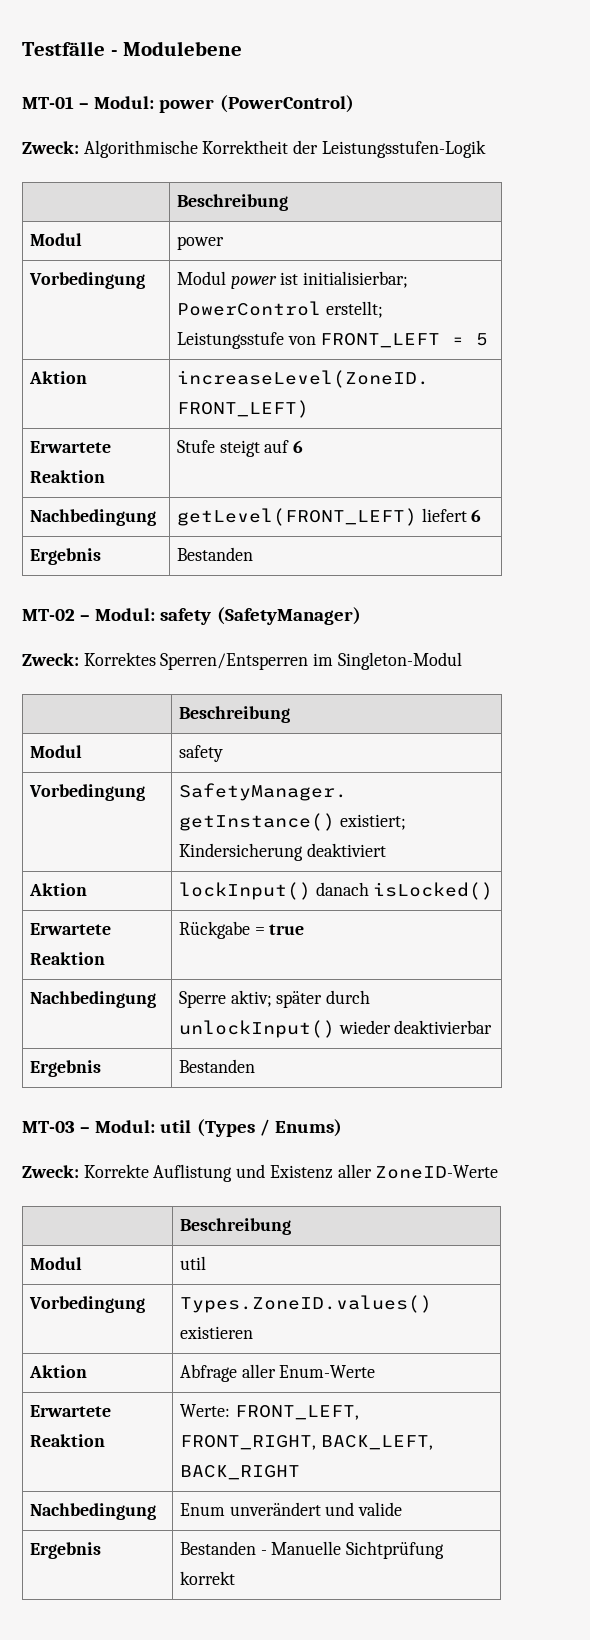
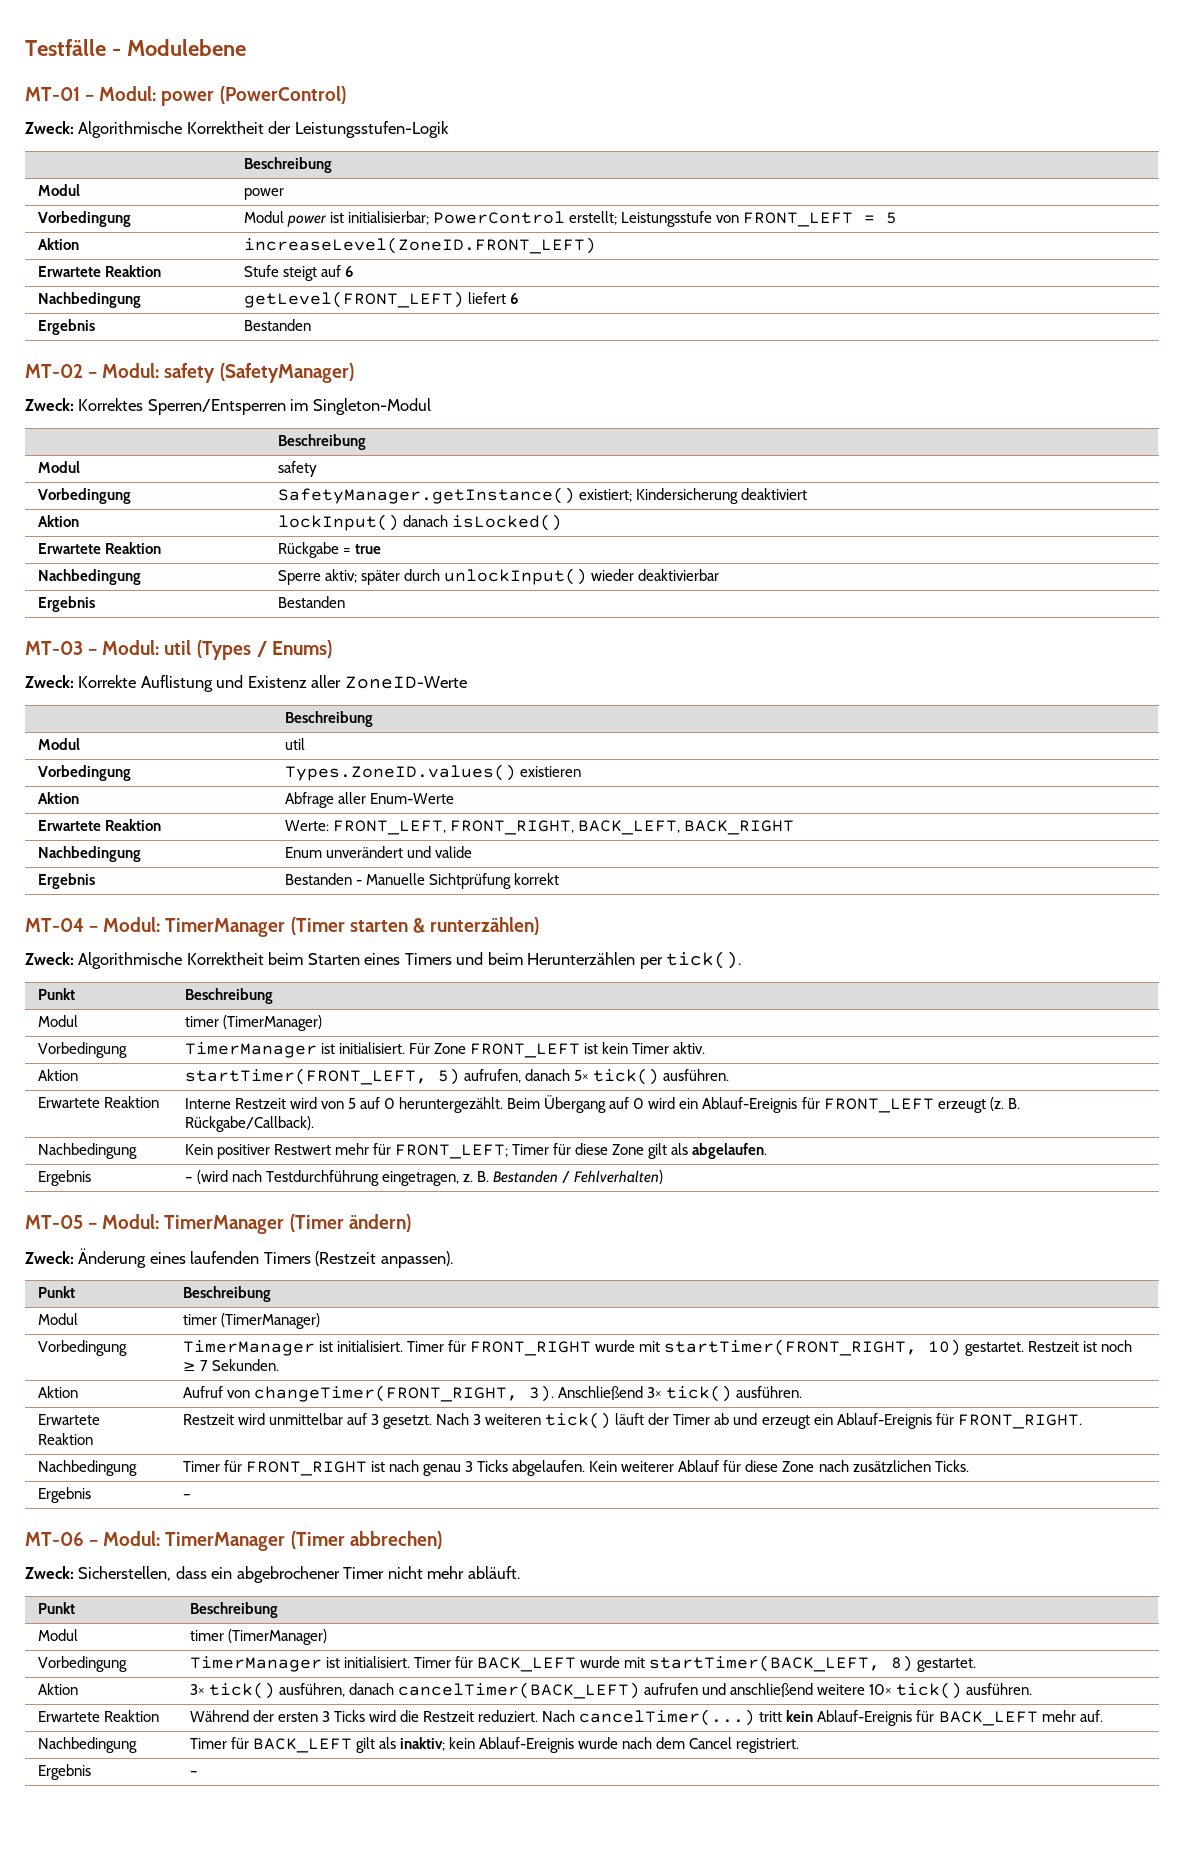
+ MT-04 – Modul: TimerManager (Timer starten & runterzählen)
+ Zweck: Algorithmische Korrektheit beim Starten eines Timers und beim Herunterzählen per tick().
+ Punkt | Beschreibung
+ Modul | timer (TimerManager)
+ Vorbedingung | TimerManager ist initialisiert. Für Zone FRONT_LEFT ist kein Timer aktiv.
+ Aktion | startTimer(FRONT_LEFT, 5) aufrufen, danach 5× tick() ausführen.
+ Erwartete Reaktion | Interne Restzeit wird von 5 auf 0 heruntergezählt. Beim Übergang auf 0 wird ein Ablauf-Ereignis für FRONT_LEFT erzeugt (z. B. Rückgabe/Callback).
+ Nachbedingung | Kein positiver Restwert mehr für FRONT_LEFT; Timer für diese Zone gilt als abgelaufen.
+ Ergebnis | – (wird nach Testdurchführung eingetragen, z. B. Bestanden / Fehlverhalten)
+ MT-05 – Modul: TimerManager (Timer ändern)
+ Zweck: Änderung eines laufenden Timers (Restzeit anpassen).
+ Punkt | Beschreibung
+ Modul | timer (TimerManager)
+ Vorbedingung | TimerManager ist initialisiert. Timer für FRONT_RIGHT wurde mit startTimer(FRONT_RIGHT, 10) gestartet. Restzeit ist noch ≥ 7 Sekunden.
+ Aktion | Aufruf von changeTimer(FRONT_RIGHT, 3). Anschließend 3× tick() ausführen.
+ Erwartete Reaktion | Restzeit wird unmittelbar auf 3 gesetzt. Nach 3 weiteren tick() läuft der Timer ab und erzeugt ein Ablauf-Ereignis für FRONT_RIGHT.
+ Nachbedingung | Timer für FRONT_RIGHT ist nach genau 3 Ticks abgelaufen. Kein weiterer Ablauf für diese Zone nach zusätzlichen Ticks.
+ Ergebnis | –
+ MT-06 – Modul: TimerManager (Timer abbrechen)
+ Zweck: Sicherstellen, dass ein abgebrochener Timer nicht mehr abläuft.
+ Punkt | Beschreibung
+ Modul | timer (TimerManager)
+ Vorbedingung | TimerManager ist initialisiert. Timer für BACK_LEFT wurde mit startTimer(BACK_LEFT, 8) gestartet.
+ Aktion | 3× tick() ausführen, danach cancelTimer(BACK_LEFT) aufrufen und anschließend weitere 10× tick() ausführen.
+ Erwartete Reaktion | Während der ersten 3 Ticks wird die Restzeit reduziert. Nach cancelTimer(...) tritt kein Ablauf-Ereignis für BACK_LEFT mehr auf.
+ Nachbedingung | Timer für BACK_LEFT gilt als inaktiv; kein Ablauf-Ereignis wurde nach dem Cancel registriert.
+ Ergebnis | –

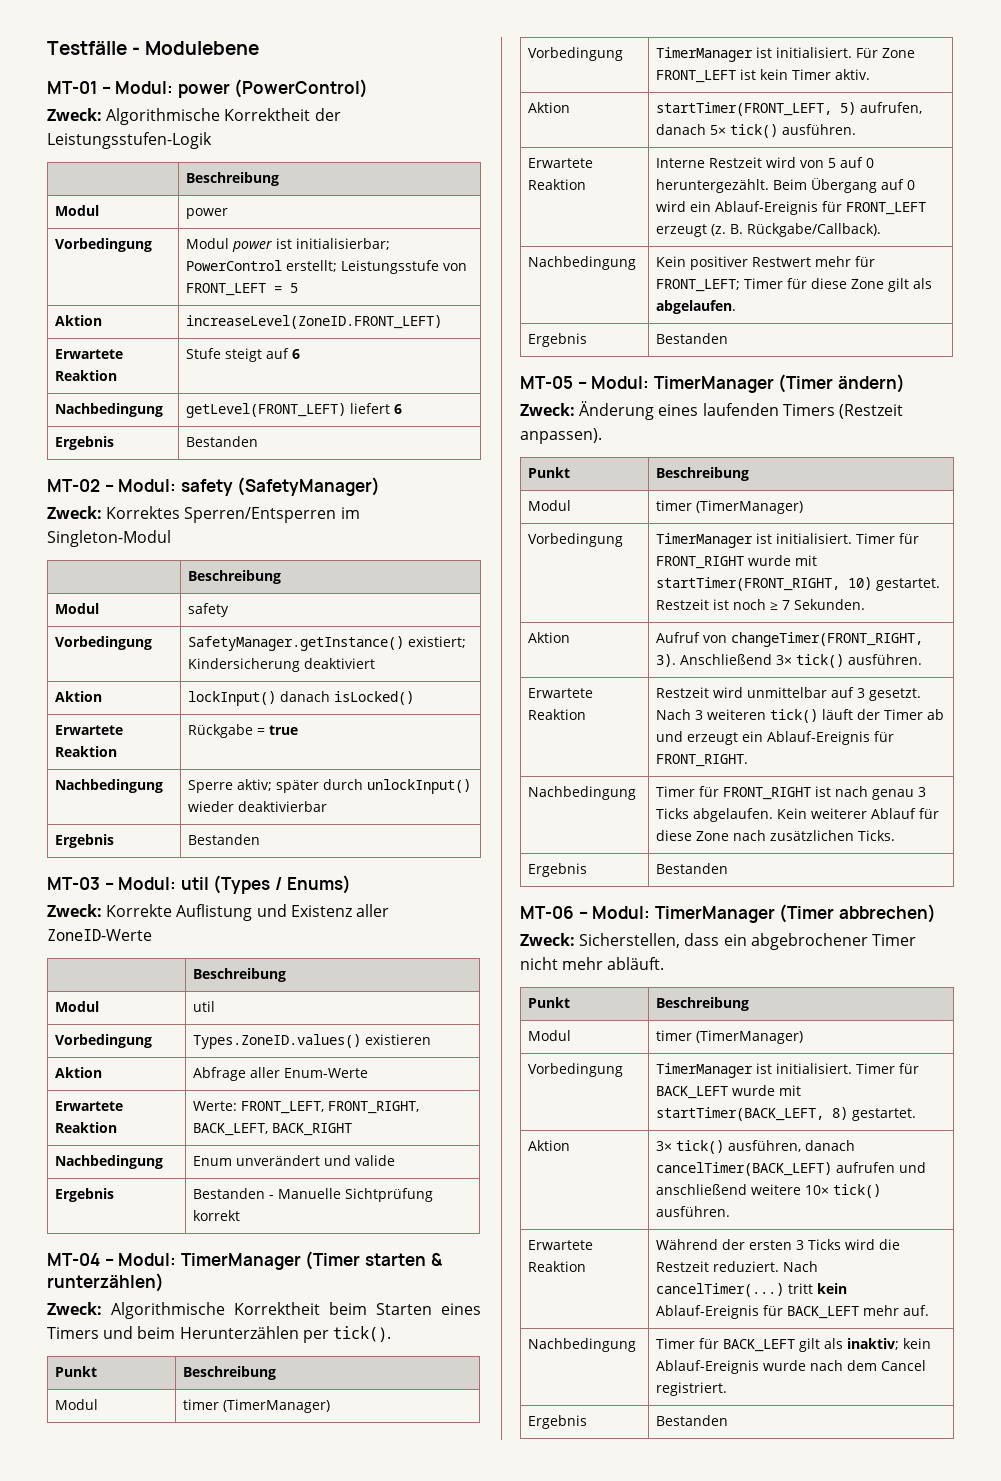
  Nachbedingung | Kein positiver Restwert mehr für FRONT_LEFT; Timer für diese Zone gilt als abgelaufen.
- Ergebnis | – (wird nach Testdurchführung eingetragen, z. B. Bestanden / Fehlverhalten)
+ Ergebnis | Bestanden
  Nachbedingung | Timer für FRONT_RIGHT ist nach genau 3 Ticks abgelaufen. Kein weiterer Ablauf für diese Zone nach zusätzlichen Ticks.
- Ergebnis | –
+ Ergebnis | Bestanden
  Nachbedingung | Timer für BACK_LEFT gilt als inaktiv; kein Ablauf-Ereignis wurde nach dem Cancel registriert.
- Ergebnis | –
+ Ergebnis | Bestanden

